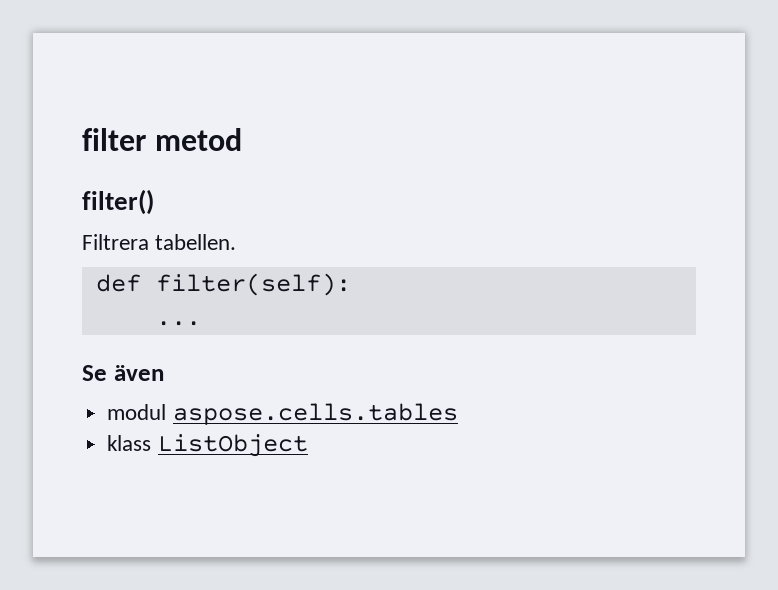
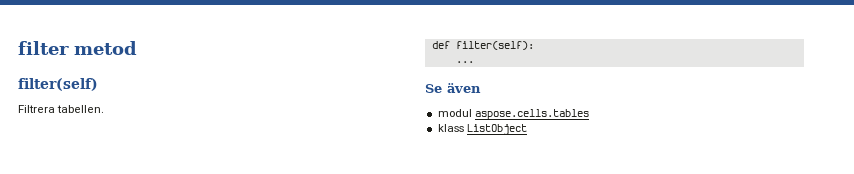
- filter()
+ filter(self)

